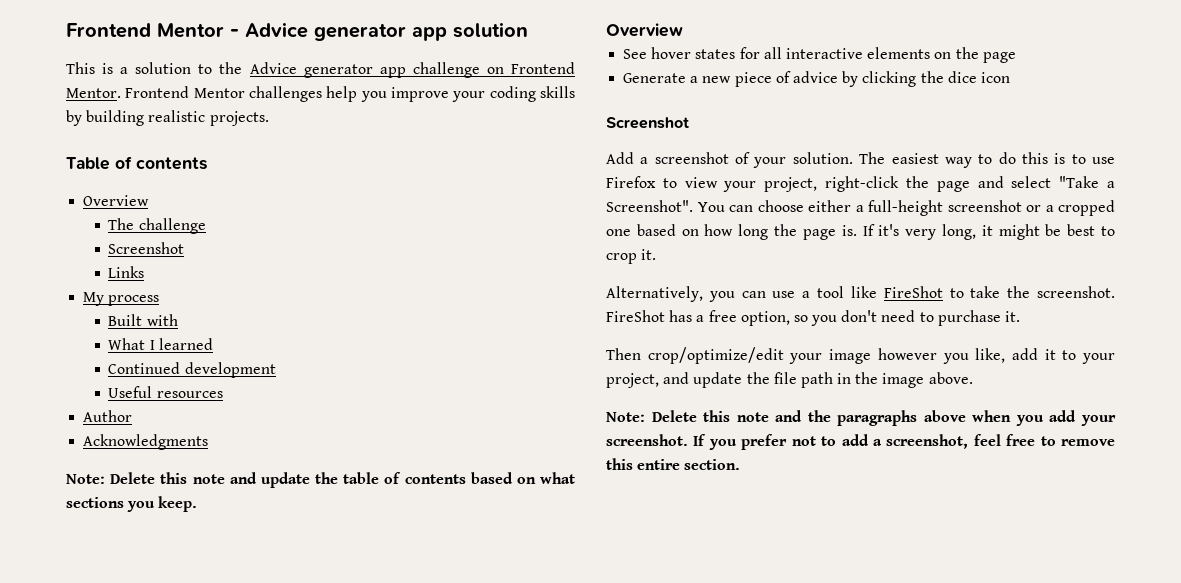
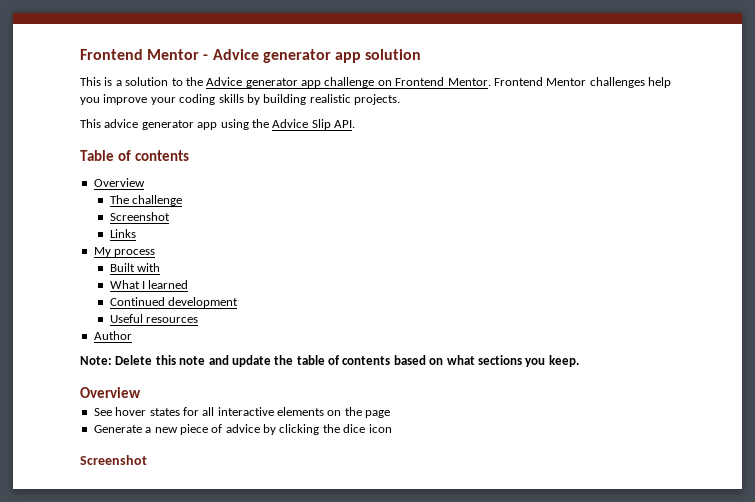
+ This advice generator app using the Advice Slip API.
- Acknowledgments
- Add a screenshot of your solution. The easiest way to do this is to use Firefox to view your project, right-click the page and select "Take a Screenshot". You can choose either a full-height screenshot or a cropped one based on how long the page is. If it's very long, it might be best to crop it.
- Alternatively, you can use a tool like FireShot to take the screenshot. FireShot has a free option, so you don't need to purchase it.
- Then crop/optimize/edit your image however you like, add it to your project, and update the file path in the image above.
- Note: Delete this note and the paragraphs above when you add your screenshot. If you prefer not to add a screenshot, feel free to remove this entire section.

